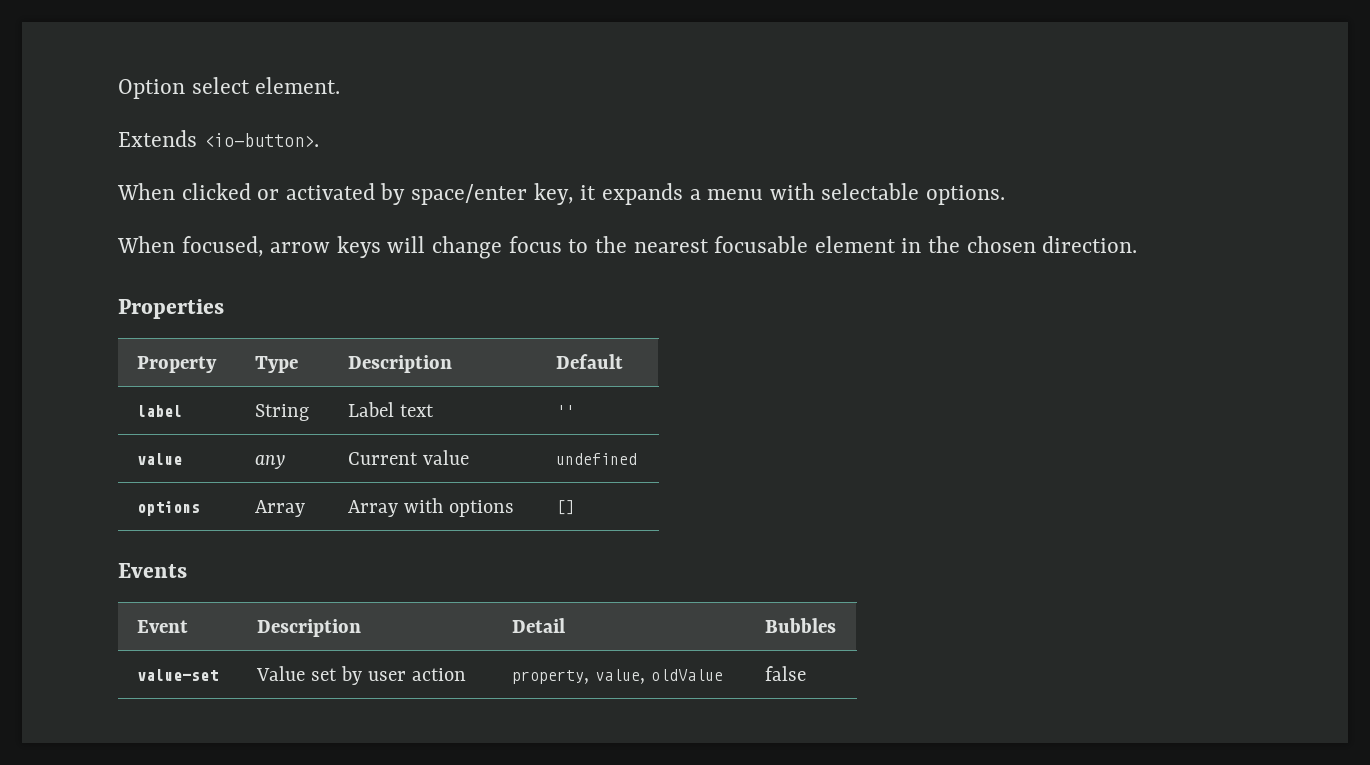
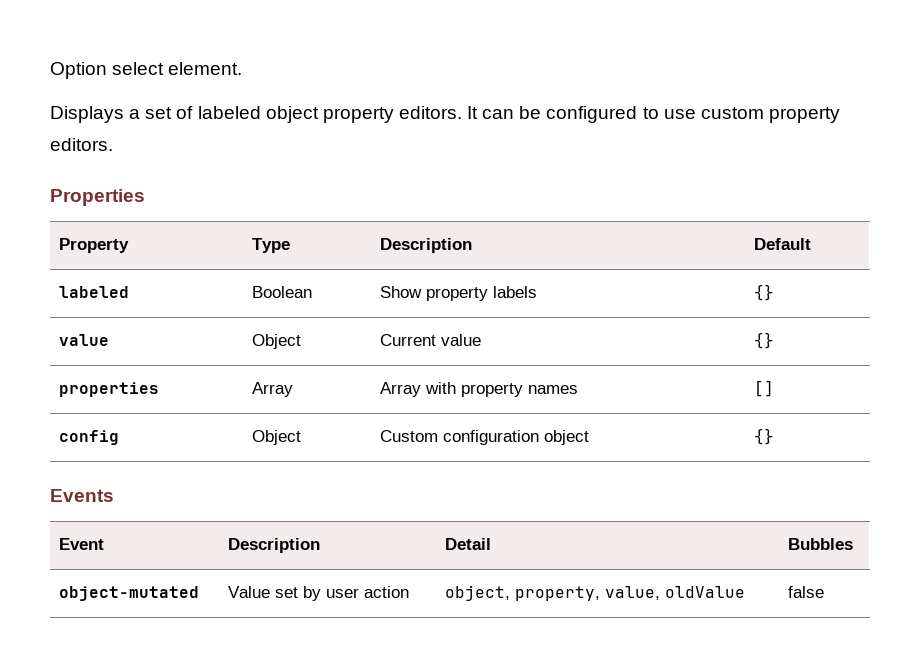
- Extends <io-button>.
- When clicked or activated by space/enter key, it expands a menu with selectable options.
- When focused, arrow keys will change focus to the nearest focusable element in the chosen direction.
+ Displays a set of labeled object property editors. It can be configured to use custom property editors.
- label | String | Label text | ''
- value | any | Current value | undefined
- options | Array | Array with options | []
+ labeled | Boolean | Show property labels | {}
+ value | Object | Current value | {}
+ properties | Array | Array with property names | []
+ config | Object | Custom configuration object | {}
- value-set | Value set by user action | property, value, oldValue | false
+ object-mutated | Value set by user action | object, property, value, oldValue | false

